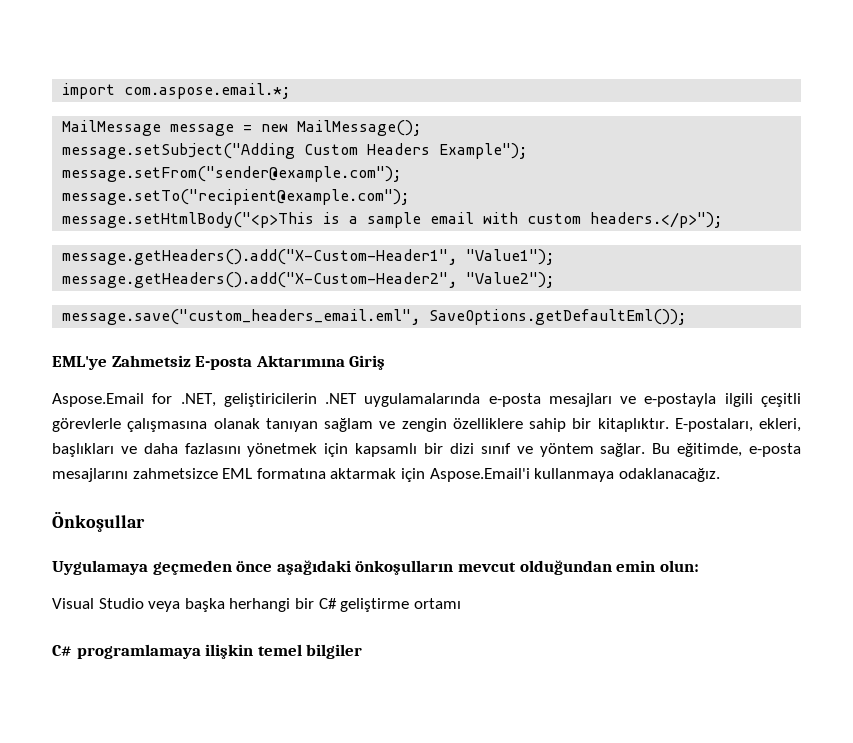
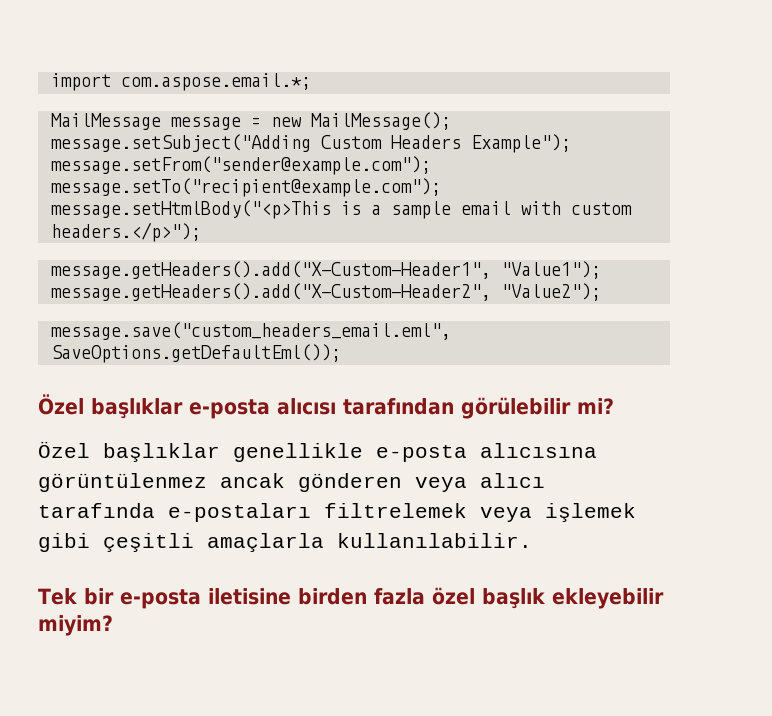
- EML'ye Zahmetsiz E-posta Aktarımına Giriş
- Aspose.Email for .NET, geliştiricilerin .NET uygulamalarında e-posta mesajları ve e-postayla ilgili çeşitli görevlerle çalışmasına olanak tanıyan sağlam ve zengin özelliklere sahip bir kitaplıktır. E-postaları, ekleri, başlıkları ve daha fazlasını yönetmek için kapsamlı bir dizi sınıf ve yöntem sağlar. Bu eğitimde, e-posta mesajlarını zahmetsizce EML formatına aktarmak için Aspose.Email'i kullanmaya odaklanacağız.
- Önkoşullar
- Uygulamaya geçmeden önce aşağıdaki önkoşulların mevcut olduğundan emin olun:
- Visual Studio veya başka herhangi bir C# geliştirme ortamı
- C# programlamaya ilişkin temel bilgiler
+ Özel başlıklar e-posta alıcısı tarafından görülebilir mi?
+ Özel başlıklar genellikle e-posta alıcısına görüntülenmez ancak gönderen veya alıcı tarafında e-postaları filtrelemek veya işlemek gibi çeşitli amaçlarla kullanılabilir.
+ Tek bir e-posta iletisine birden fazla özel başlık ekleyebilir miyim?

